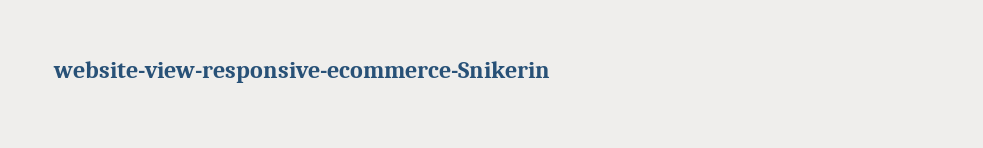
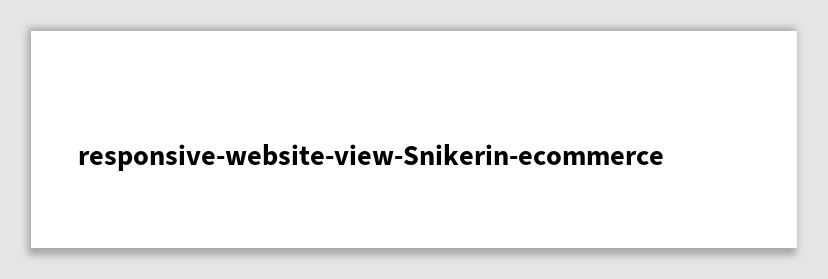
- website-view-responsive-ecommerce-Snikerin
+ responsive-website-view-Snikerin-ecommerce

